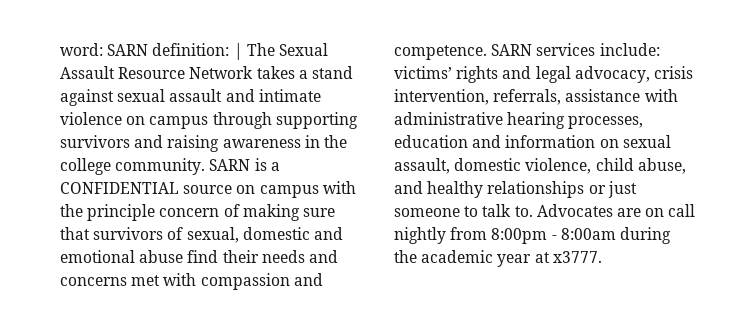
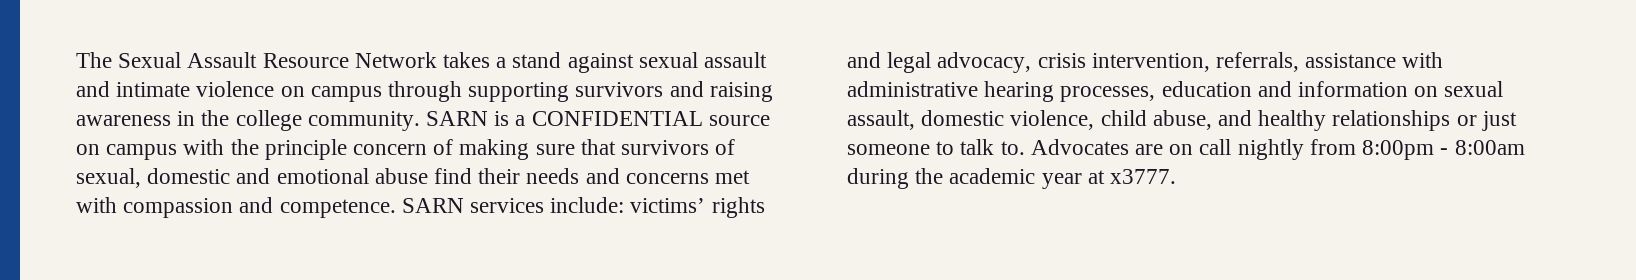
- word: SARN definition: | The Sexual Assault Resource Network takes a stand against sexual assault and intimate violence on campus through supporting survivors and raising awareness in the college community.
+ The Sexual Assault Resource Network takes a stand against sexual assault and intimate violence on campus through supporting survivors and raising awareness in the college community.

